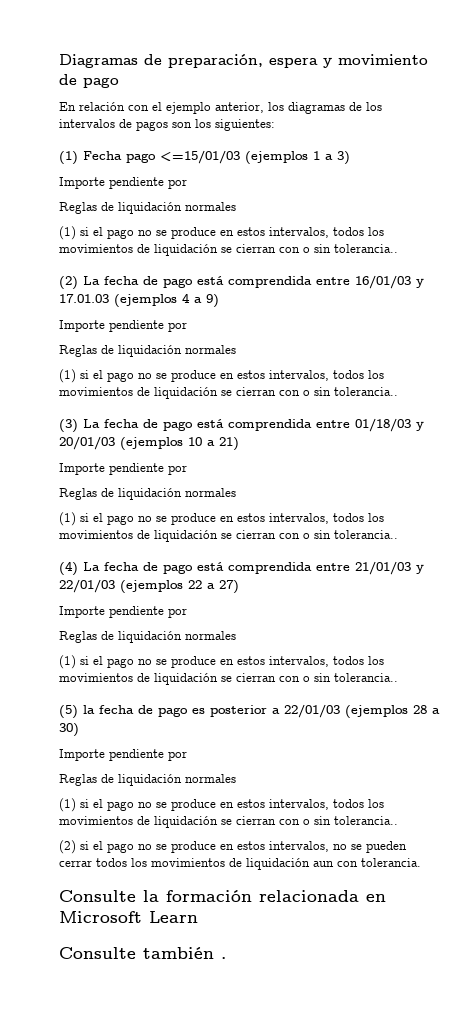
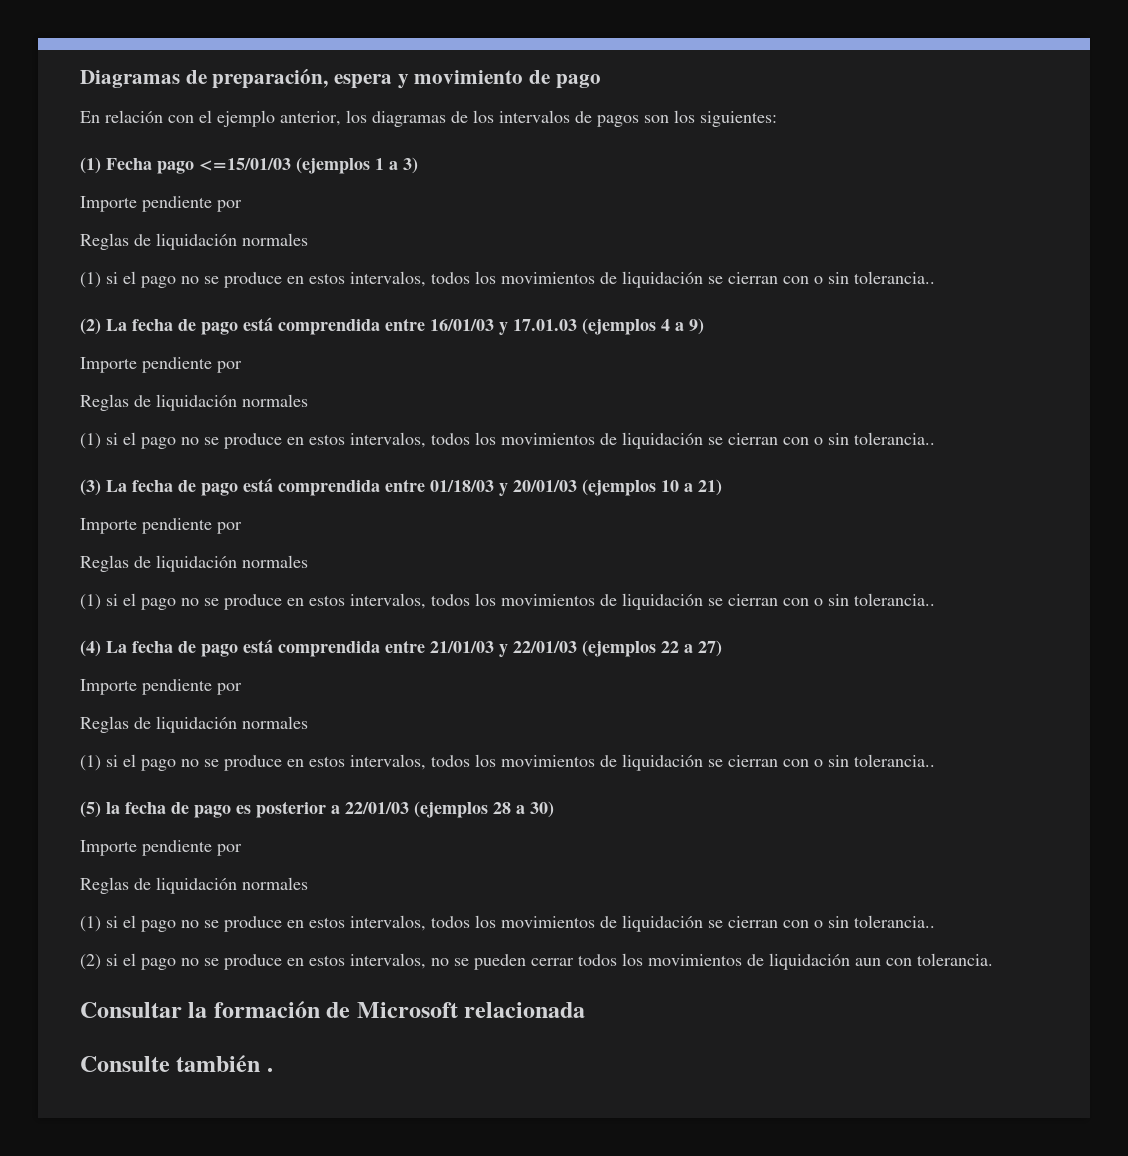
- Consulte la formación relacionada en Microsoft Learn
+ Consultar la formación de Microsoft relacionada

